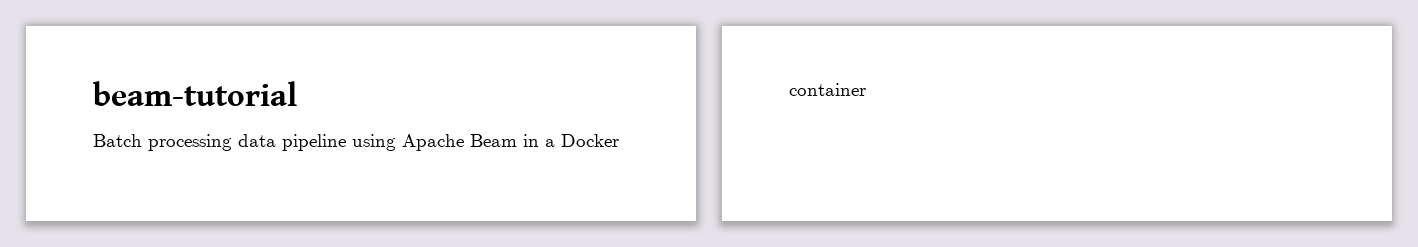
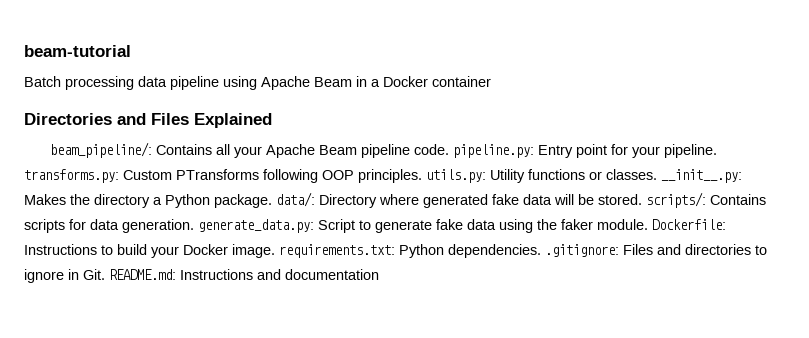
+ Directories and Files Explained
+ beam_pipeline/: Contains all your Apache Beam pipeline code. pipeline.py: Entry point for your pipeline. transforms.py: Custom PTransforms following OOP principles. utils.py: Utility functions or classes. __init__.py: Makes the directory a Python package. data/: Directory where generated fake data will be stored. scripts/: Contains scripts for data generation. generate_data.py: Script to generate fake data using the faker module. Dockerfile: Instructions to build your Docker image. requirements.txt: Python dependencies. .gitignore: Files and directories to ignore in Git. README.md: Instructions and documentation

